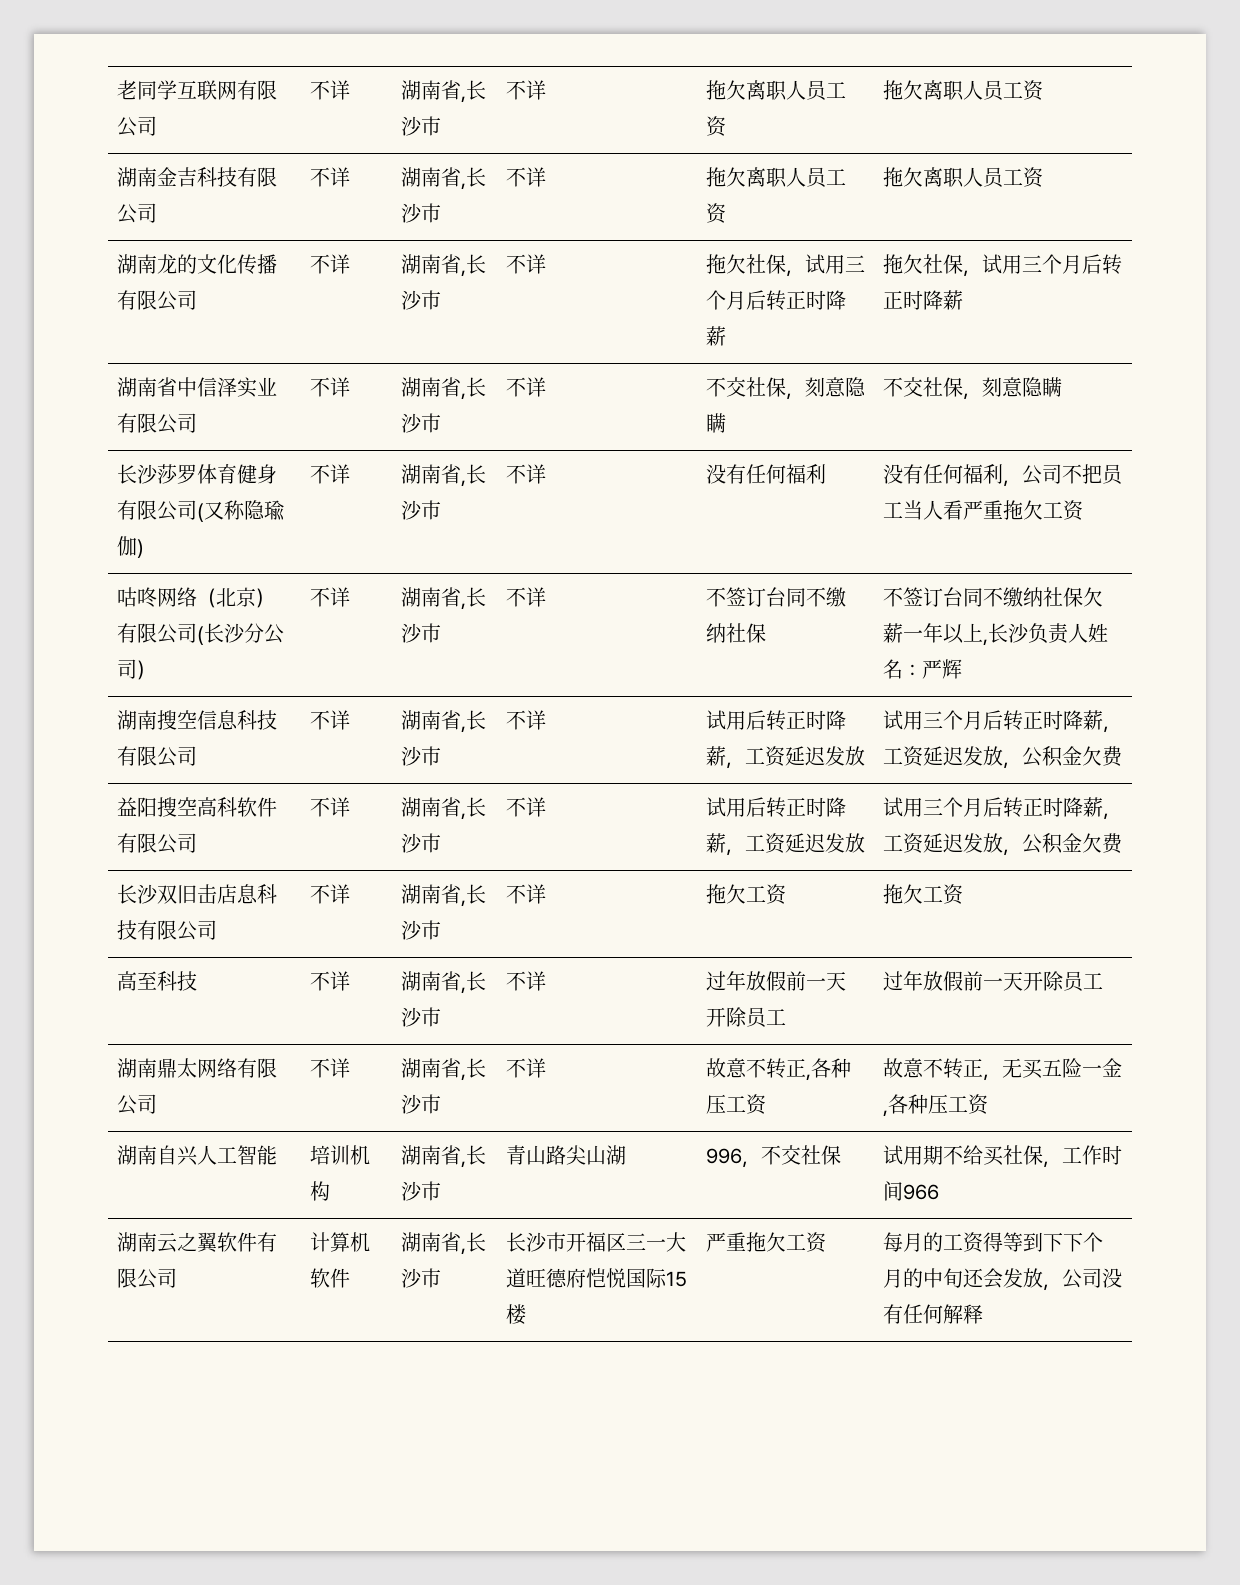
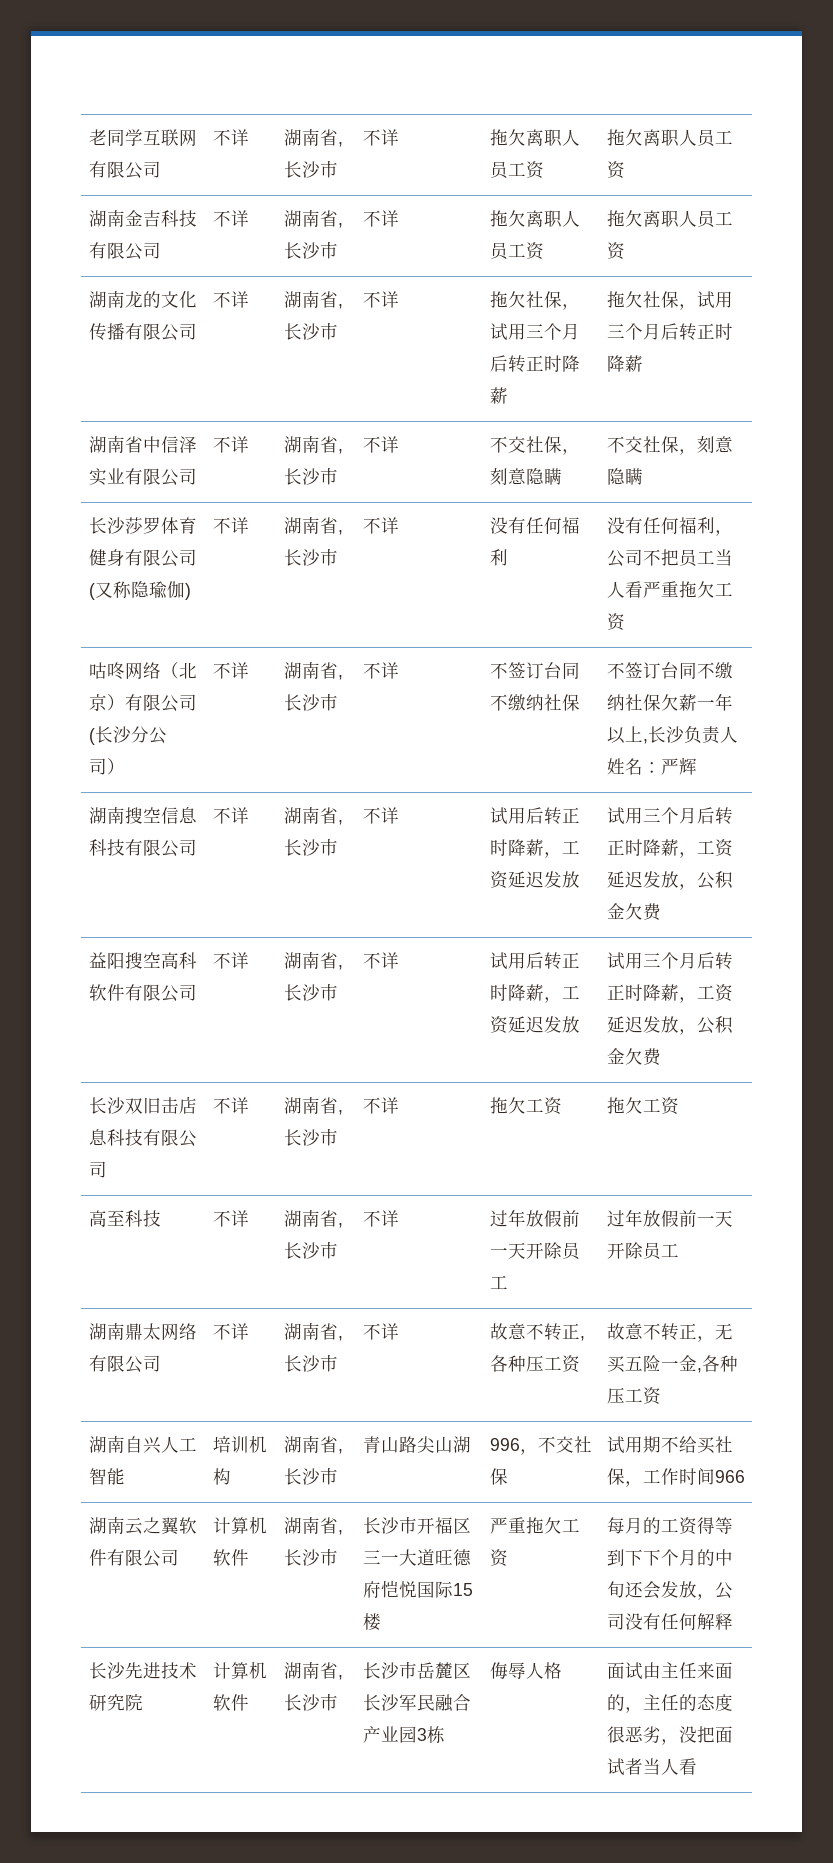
+ 长沙先进技术研究院 | 计算机软件 | 湖南省,长沙市 | 长沙市岳麓区长沙军民融合产业园3栋 | 侮辱人格 | 面试由主任来面的，主任的态度很恶劣，没把面试者当人看

